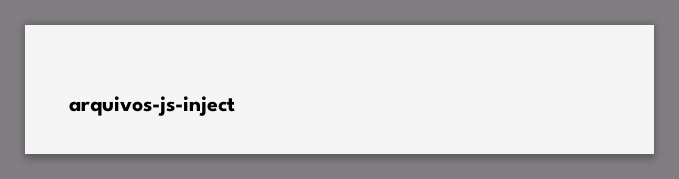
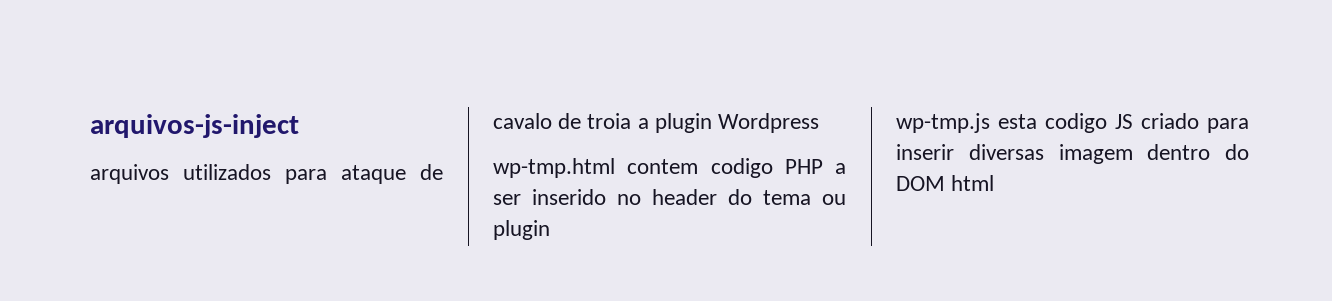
+ arquivos utilizados para ataque de cavalo de troia a plugin Wordpress
+ wp-tmp.html contem codigo PHP a ser inserido no header do tema ou plugin
+ wp-tmp.js esta codigo JS criado para inserir diversas imagem dentro do DOM html

